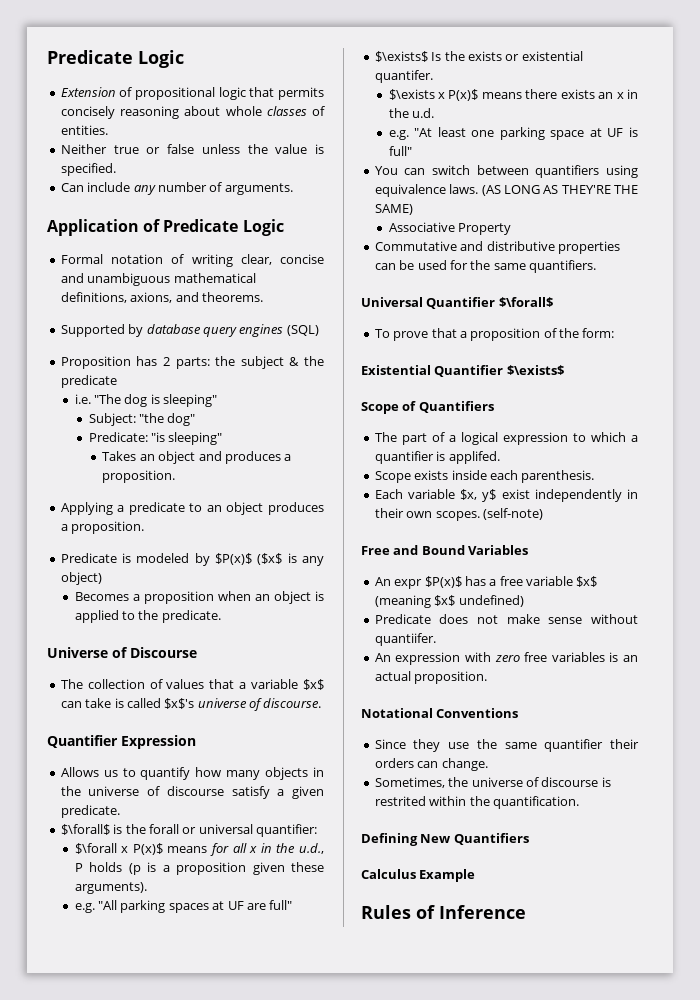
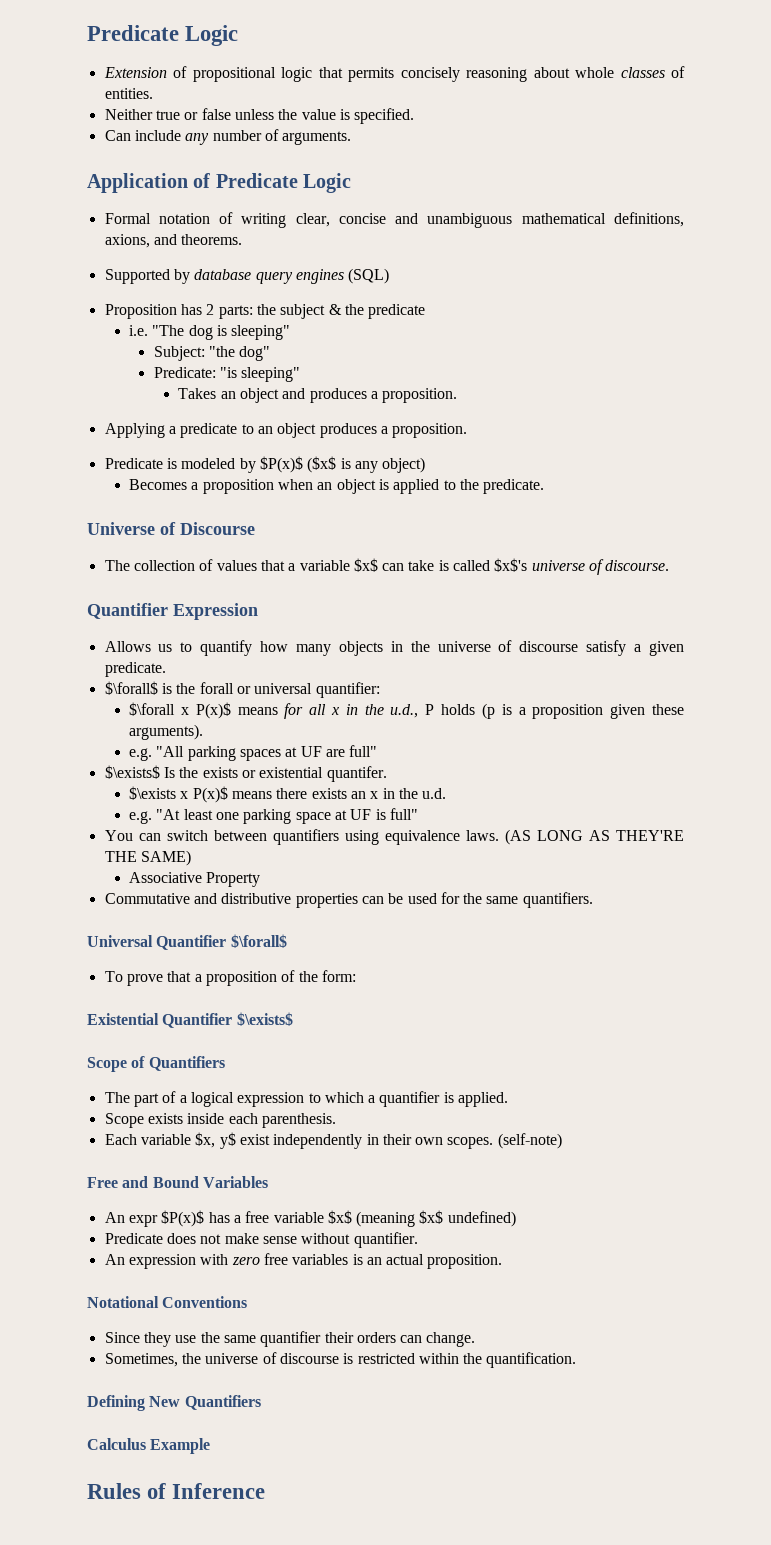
- The part of a logical expression to which a quantifier is applifed.
+ The part of a logical expression to which a quantifier is applied.
- Predicate does not make sense without quantiifer.
+ Predicate does not make sense without quantifier.
- Sometimes, the universe of discourse is restrited within the quantification.
+ Sometimes, the universe of discourse is restricted within the quantification.

